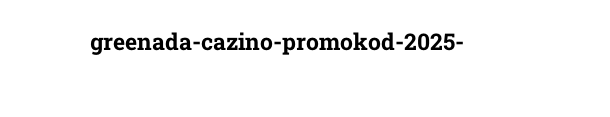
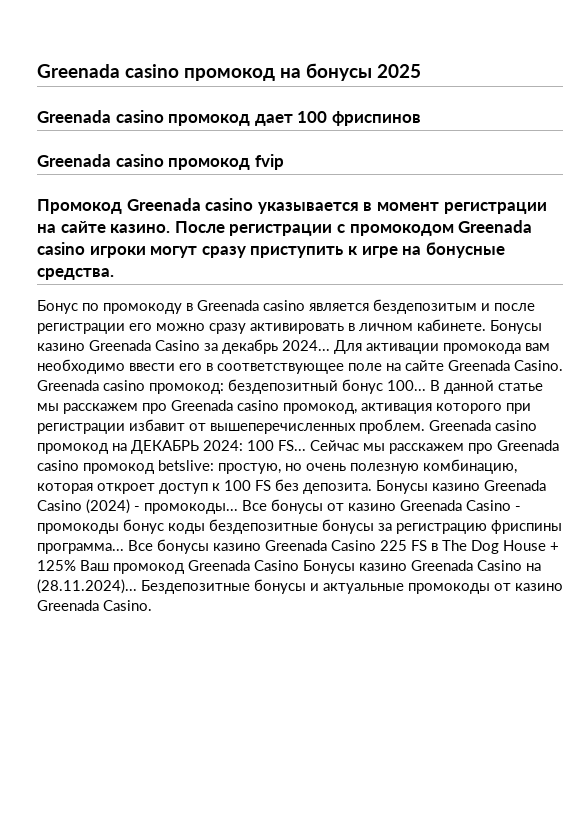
- greenada-cazino-promokod-2025-
+ Greenada casino промокод на бонусы 2025
+ Greenada casino промокод дает 100 фриспинов
+ Greenada casino промокод fvip
+ Промокод Greenada casino указывается в момент регистрации на сайте казино. После регистрации с промокодом Greenada casino игроки могут сразу приступить к игре на бонусные средства.
+ Бонус по промокоду в Greenada casino является бездепозитым и после регистрации его можно сразу активировать в личном кабинете. Бонусы казино Greenada Casino за декабрь 2024... Для активации промокода вам необходимо ввести его в соответствующее поле на сайте Greenada Casino. Greenada casino промокод: бездепозитный бонус 100... В данной статье мы расскажем про Greenada casino промокод, активация которого при регистрации избавит от вышеперечисленных проблем. Greenada casino промокод на ДЕКАБРЬ 2024: 100 FS... Сейчас мы расскажем про Greenada casino промокод betslive: простую, но очень полезную комбинацию, которая откроет доступ к 100 FS без депозита. Бонусы казино Greenada Casino (2024) - промокоды... Все бонусы от казино Greenada Casino - промокоды бонус коды бездепозитные бонусы за регистрацию фриспины программа... Все бонусы казино Greenada Casino 225 FS в The Dog House + 125% Ваш промокод Greenada Casino Бонусы казино Greenada Casino на (28.11.2024)... Бездепозитные бонусы и актуальные промокоды от казино Greenada Casino.

